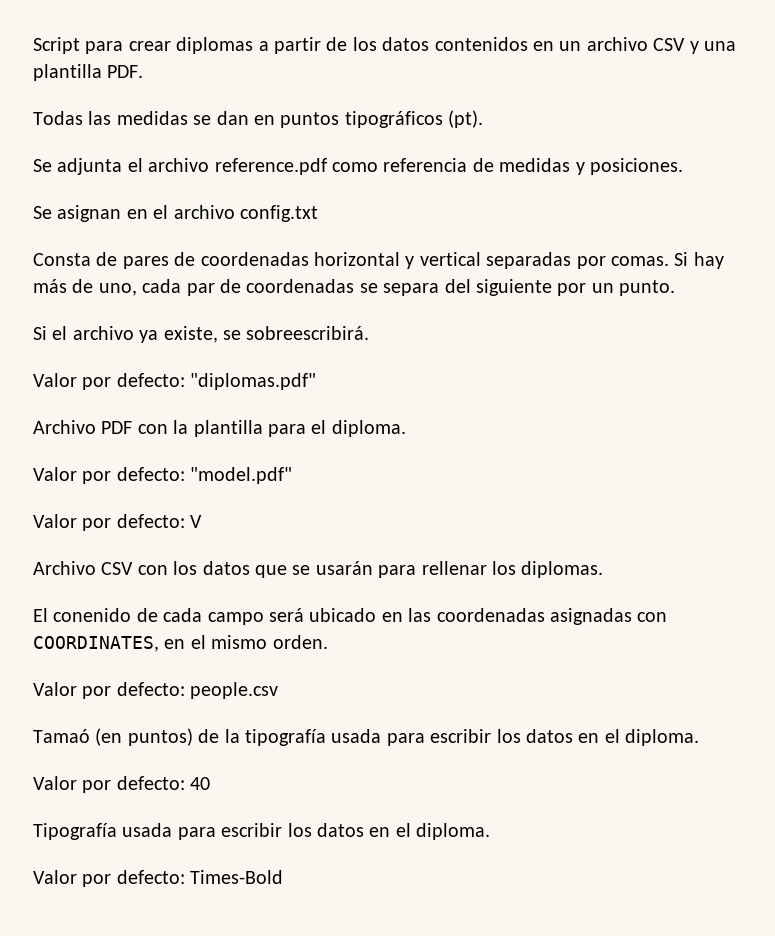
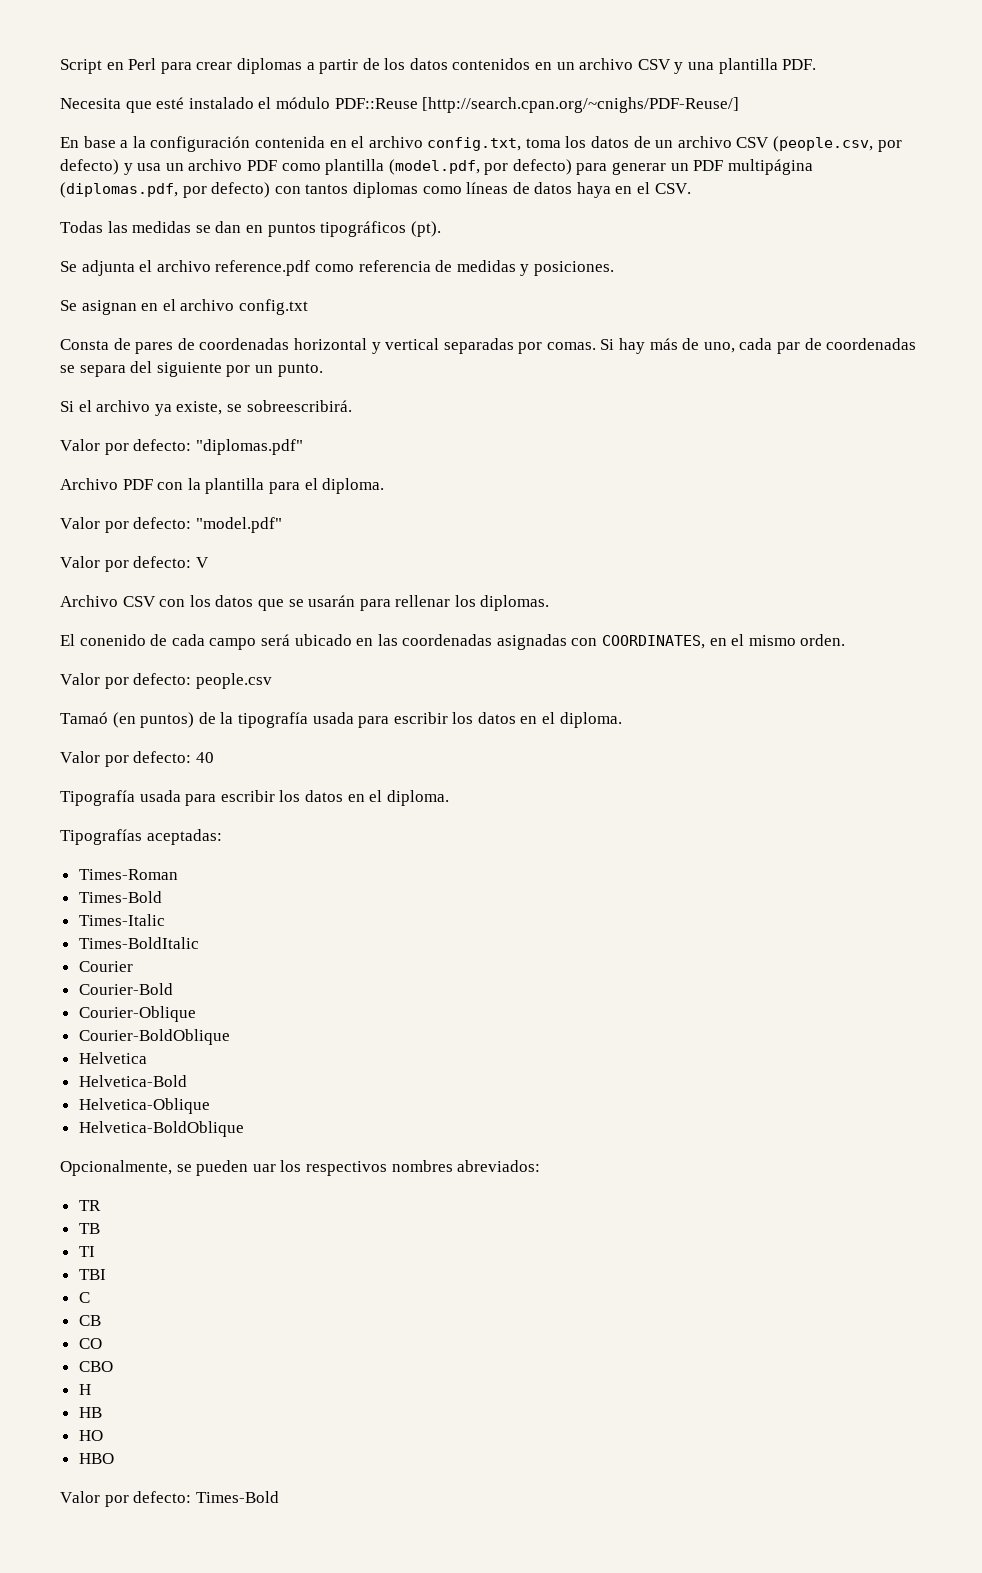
- Script para crear diplomas a partir de los datos contenidos en un archivo CSV y una plantilla PDF.
+ Script en Perl para crear diplomas a partir de los datos contenidos en un archivo CSV y una plantilla PDF.
+ Necesita que esté instalado el módulo PDF::Reuse [http://search.cpan.org/~cnighs/PDF-Reuse/]
+ En base a la configuración contenida en el archivo config.txt, toma los datos de un archivo CSV (people.csv, por defecto) y usa un archivo PDF como plantilla (model.pdf, por defecto) para generar un PDF multipágina (diplomas.pdf, por defecto) con tantos diplomas como líneas de datos haya en el CSV.
+ Tipografías aceptadas:
+ Times-Roman
+ Times-Bold
+ Times-Italic
+ Times-BoldItalic
+ Courier
+ Courier-Bold
+ Courier-Oblique
+ Courier-BoldOblique
+ Helvetica
+ Helvetica-Bold
+ Helvetica-Oblique
+ Helvetica-BoldOblique
+ Opcionalmente, se pueden uar los respectivos nombres abreviados:
+ TR
+ TB
+ TI
+ TBI
+ C
+ CB
+ CO
+ CBO
+ H
+ HB
+ HO
+ HBO

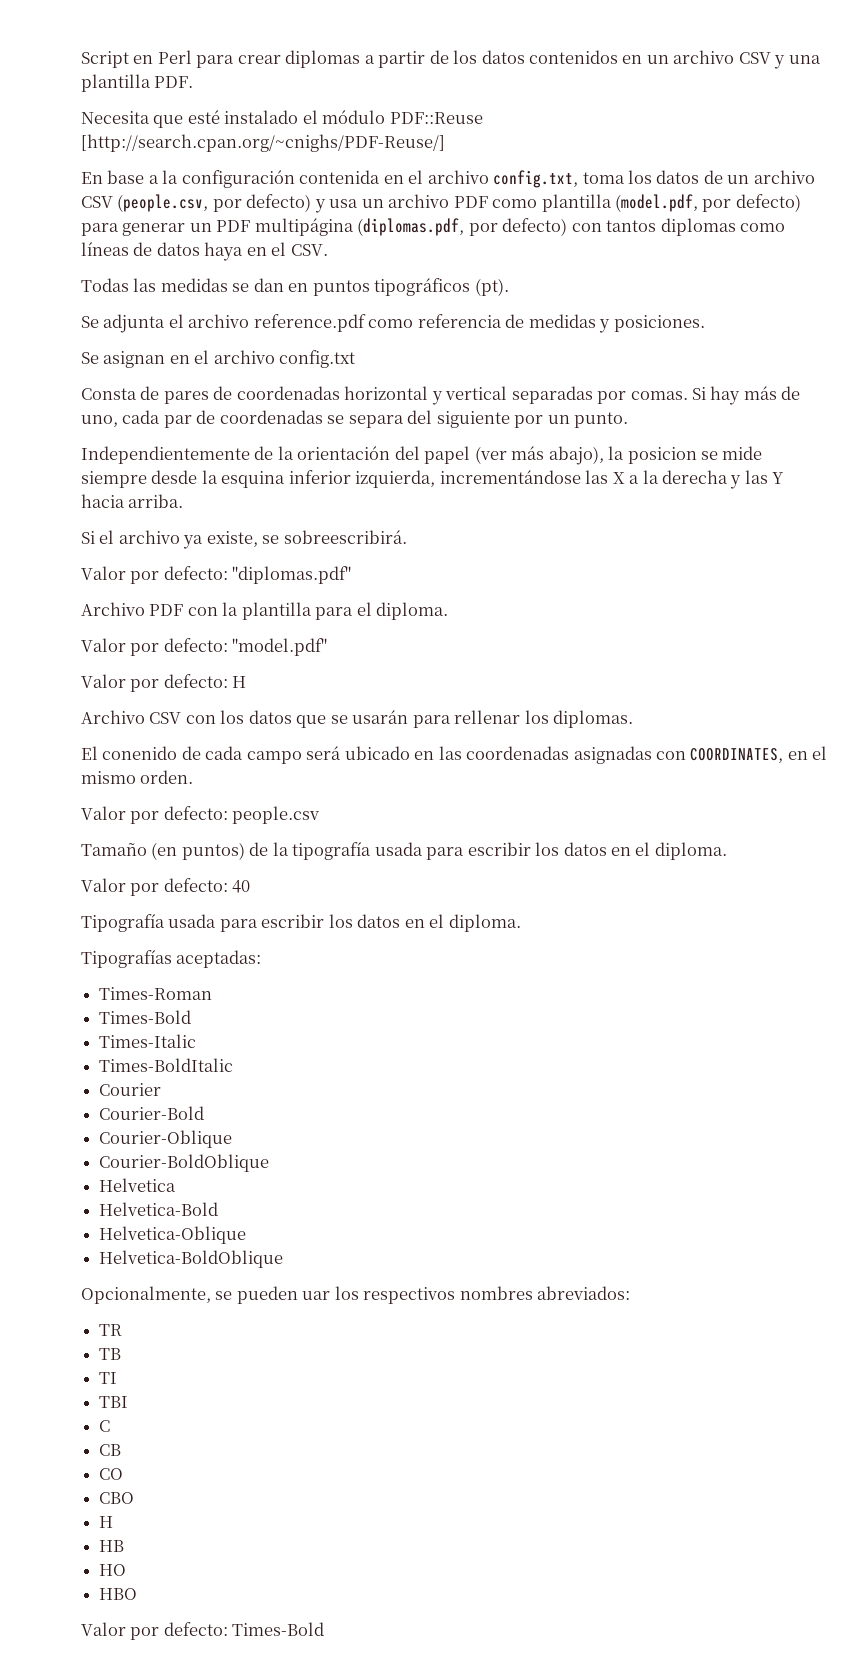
+ Independientemente de la orientación del papel (ver más abajo), la posicion se mide siempre desde la esquina inferior izquierda, incrementándose las X a la derecha y las Y hacia arriba.
- Valor por defecto: V
+ Valor por defecto: H
- Tamaó (en puntos) de la tipografía usada para escribir los datos en el diploma.
+ Tamaño (en puntos) de la tipografía usada para escribir los datos en el diploma.

